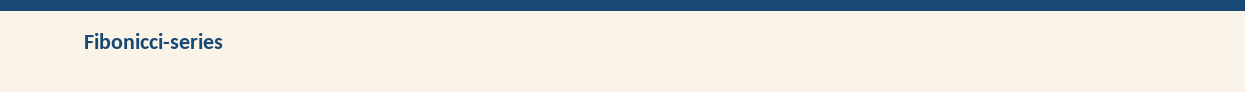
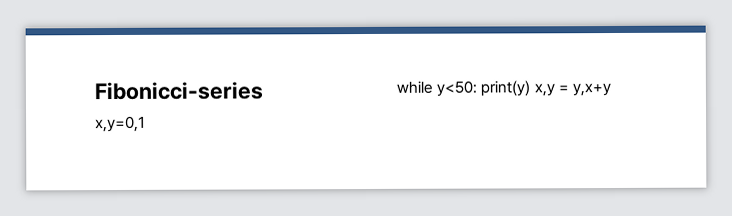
+ x,y=0,1
+ while y<50: print(y) x,y = y,x+y

